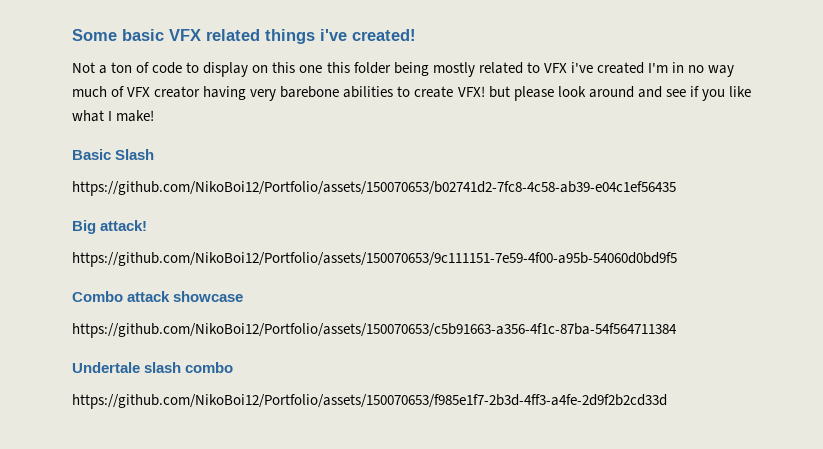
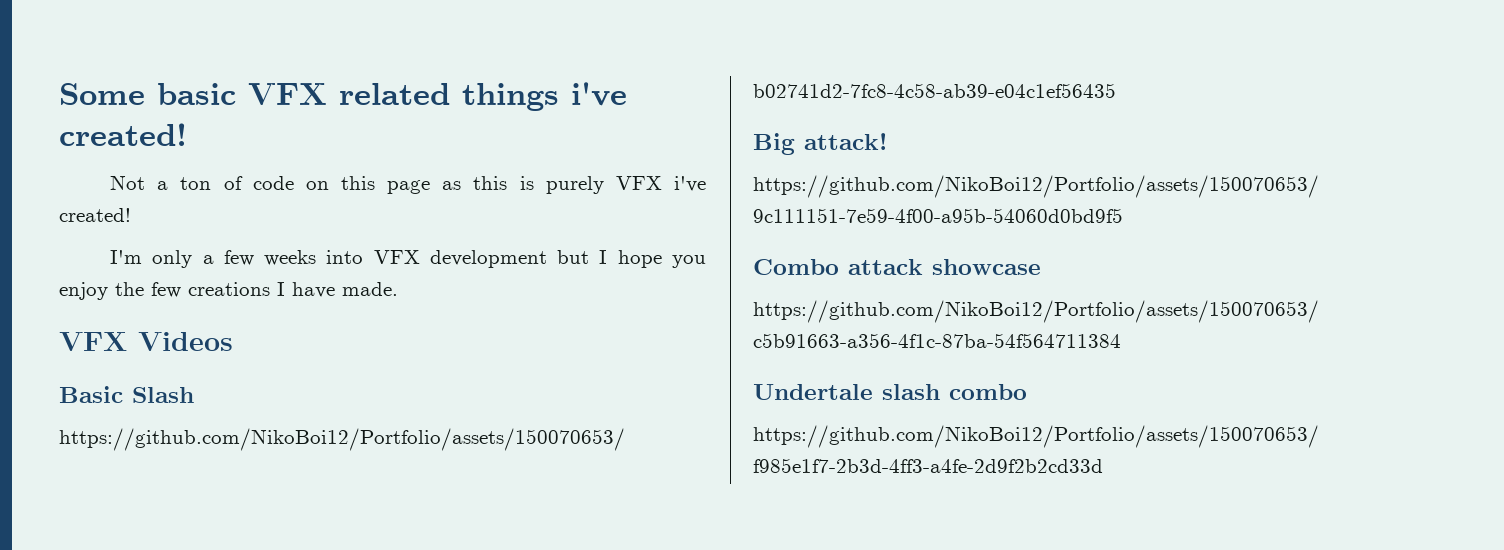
- Not a ton of code to display on this one this folder being mostly related to VFX i've created I'm in no way much of VFX creator having very barebone abilities to create VFX! but please look around and see if you like what I make!
+ Not a ton of code on this page as this is purely VFX i've created!
+ I'm only a few weeks into VFX development but I hope you enjoy the few creations I have made.
+ VFX Videos

